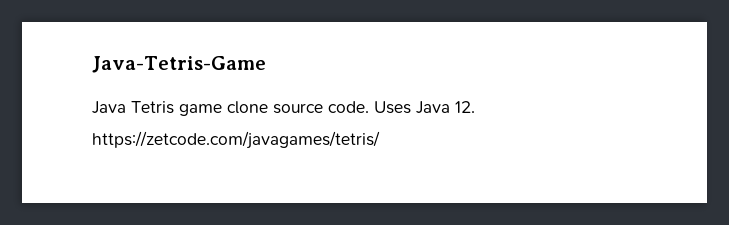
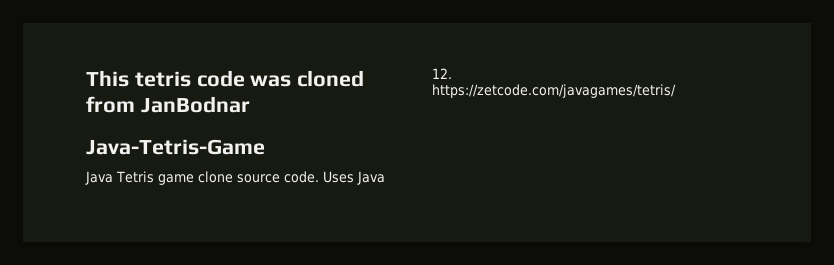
+ This tetris code was cloned from JanBodnar

